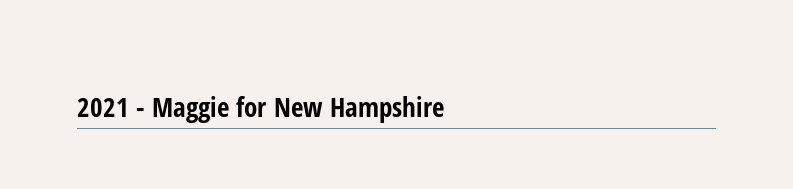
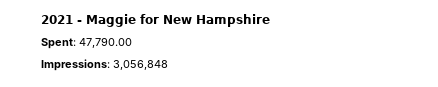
+ Spent: 47,790.00
+ Impressions: 3,056,848

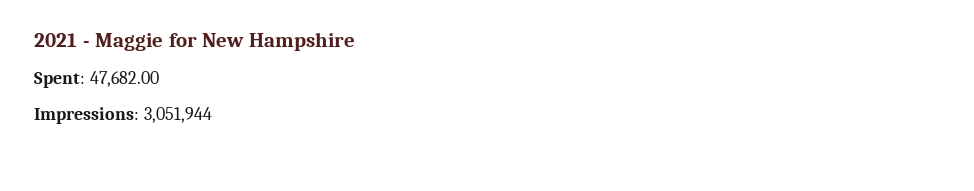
- Spent: 47,790.00
+ Spent: 47,682.00
- Impressions: 3,056,848
+ Impressions: 3,051,944

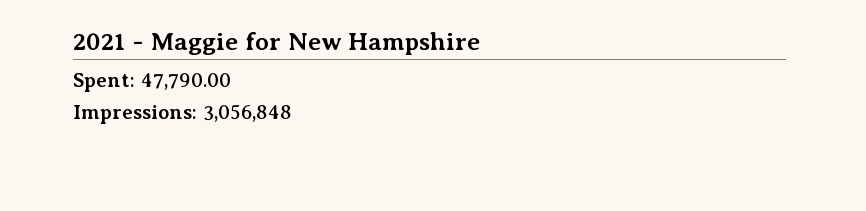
- Spent: 47,682.00
+ Spent: 47,790.00
- Impressions: 3,051,944
+ Impressions: 3,056,848

